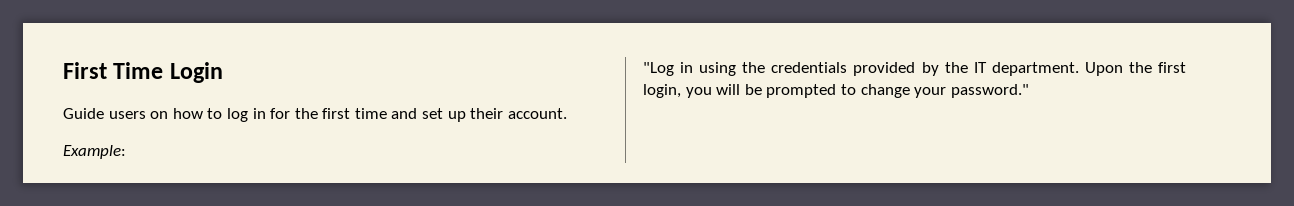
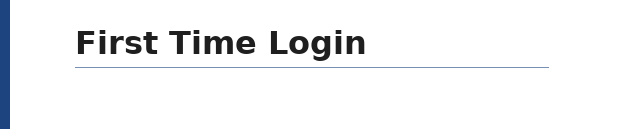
- Guide users on how to log in for the first time and set up their account.
- Example:
- "Log in using the credentials provided by the IT department. Upon the first login, you will be prompted to change your password."

